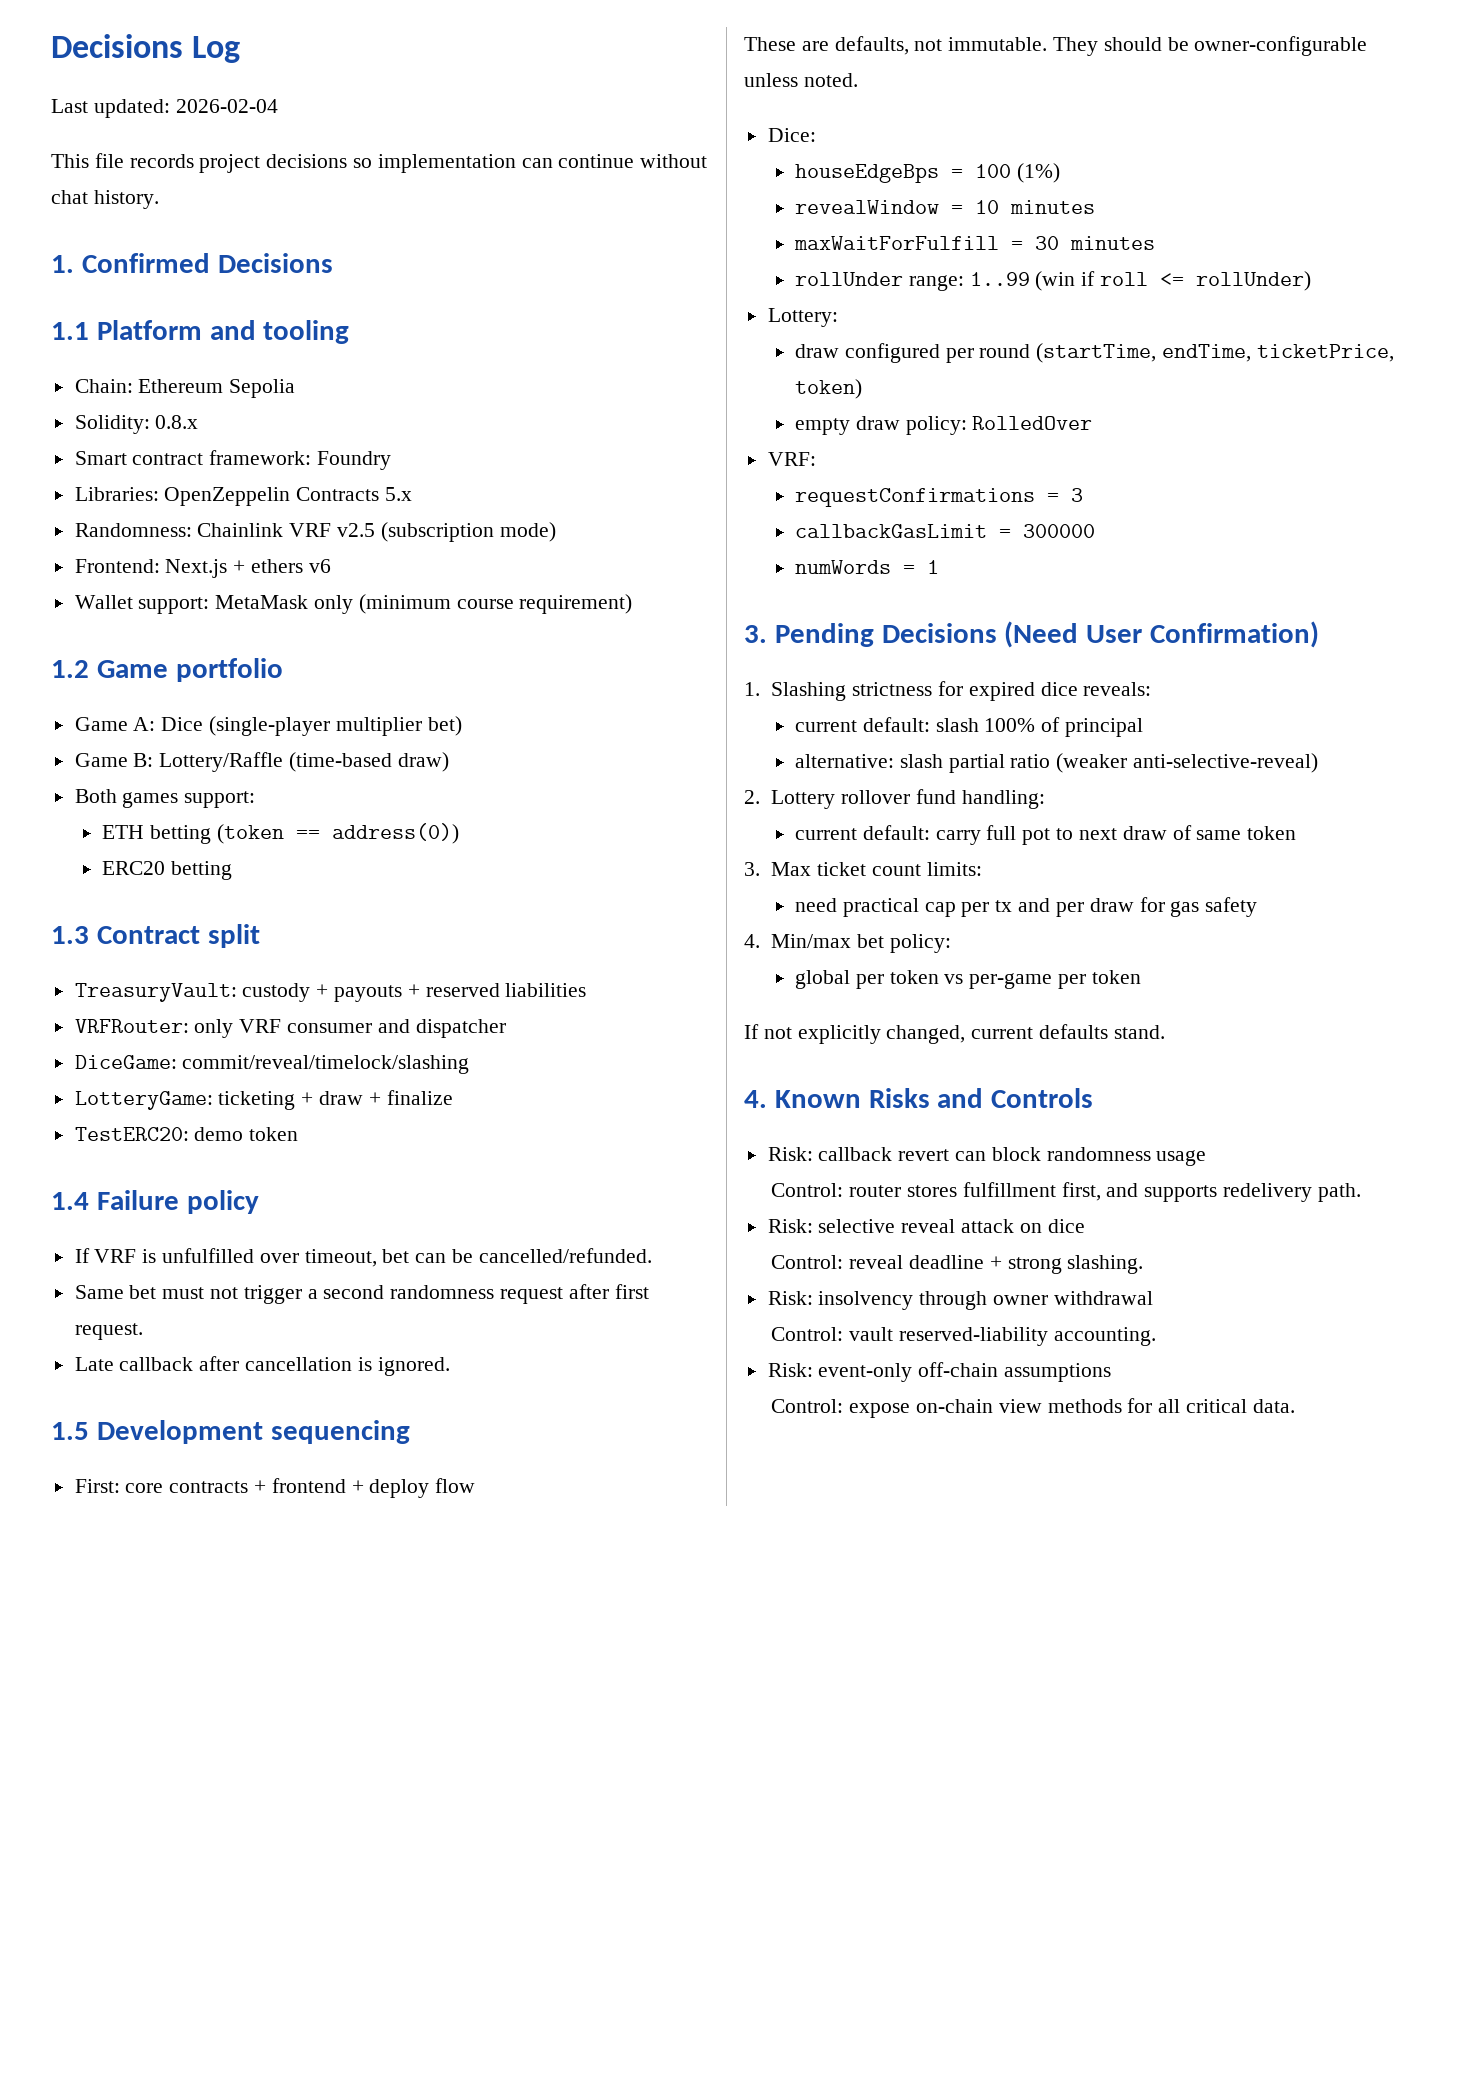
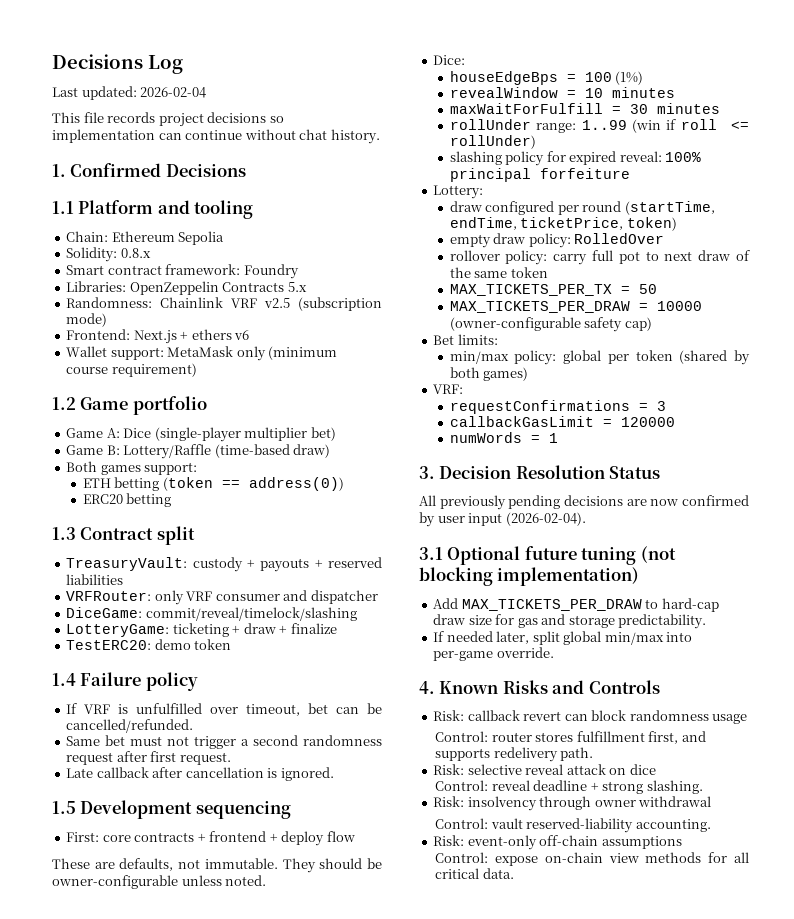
+ slashing policy for expired reveal: 100% principal forfeiture
+ rollover policy: carry full pot to next draw of the same token
+ MAX_TICKETS_PER_TX = 50
+ MAX_TICKETS_PER_DRAW = 10000 (owner-configurable safety cap)
+ Bet limits:
+ min/max policy: global per token (shared by both games)
- callbackGasLimit = 300000
+ callbackGasLimit = 120000
- 3. Pending Decisions (Need User Confirmation)
- 1. Slashing strictness for expired dice reveals:
- current default: slash 100% of principal
- alternative: slash partial ratio (weaker anti-selective-reveal)
- 2. Lottery rollover fund handling:
- current default: carry full pot to next draw of same token
- 3. Max ticket count limits:
- need practical cap per tx and per draw for gas safety
- 4. Min/max bet policy:
- global per token vs per-game per token
- If not explicitly changed, current defaults stand.
+ 3. Decision Resolution Status
+ All previously pending decisions are now confirmed by user input (2026-02-04).
+ 3.1 Optional future tuning (not blocking implementation)
+ Add MAX_TICKETS_PER_DRAW to hard-cap draw size for gas and storage predictability.
+ If needed later, split global min/max into per-game override.

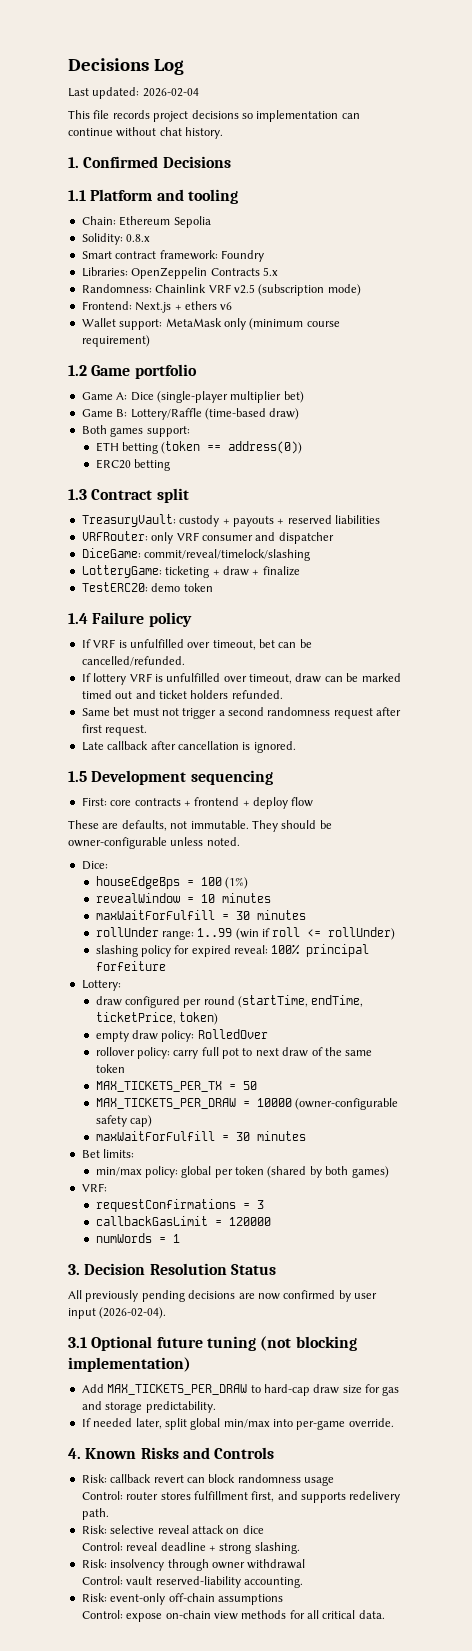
+ If lottery VRF is unfulfilled over timeout, draw can be marked timed out and ticket holders refunded.
  MAX_TICKETS_PER_DRAW = 10000 (owner-configurable safety cap)
+ maxWaitForFulfill = 30 minutes

